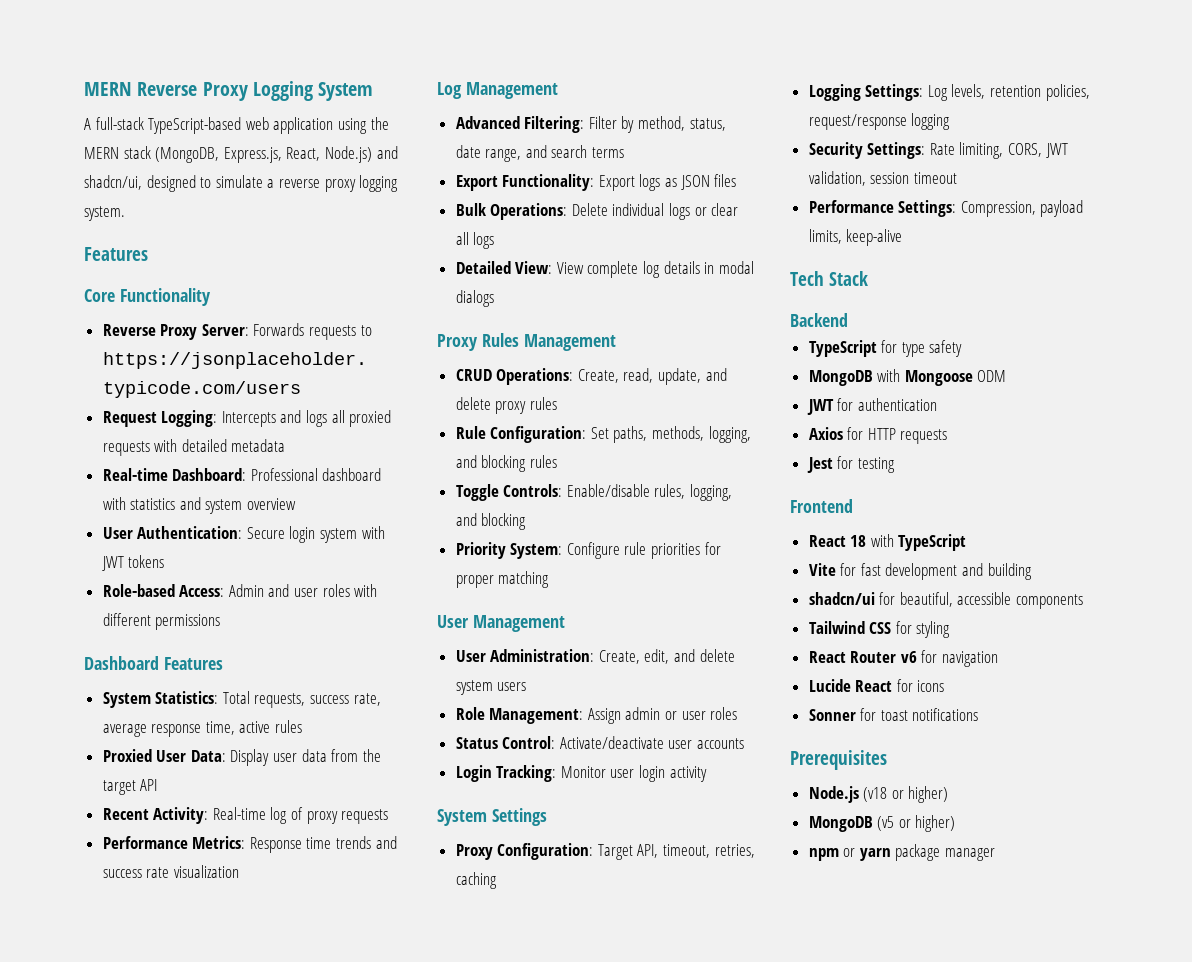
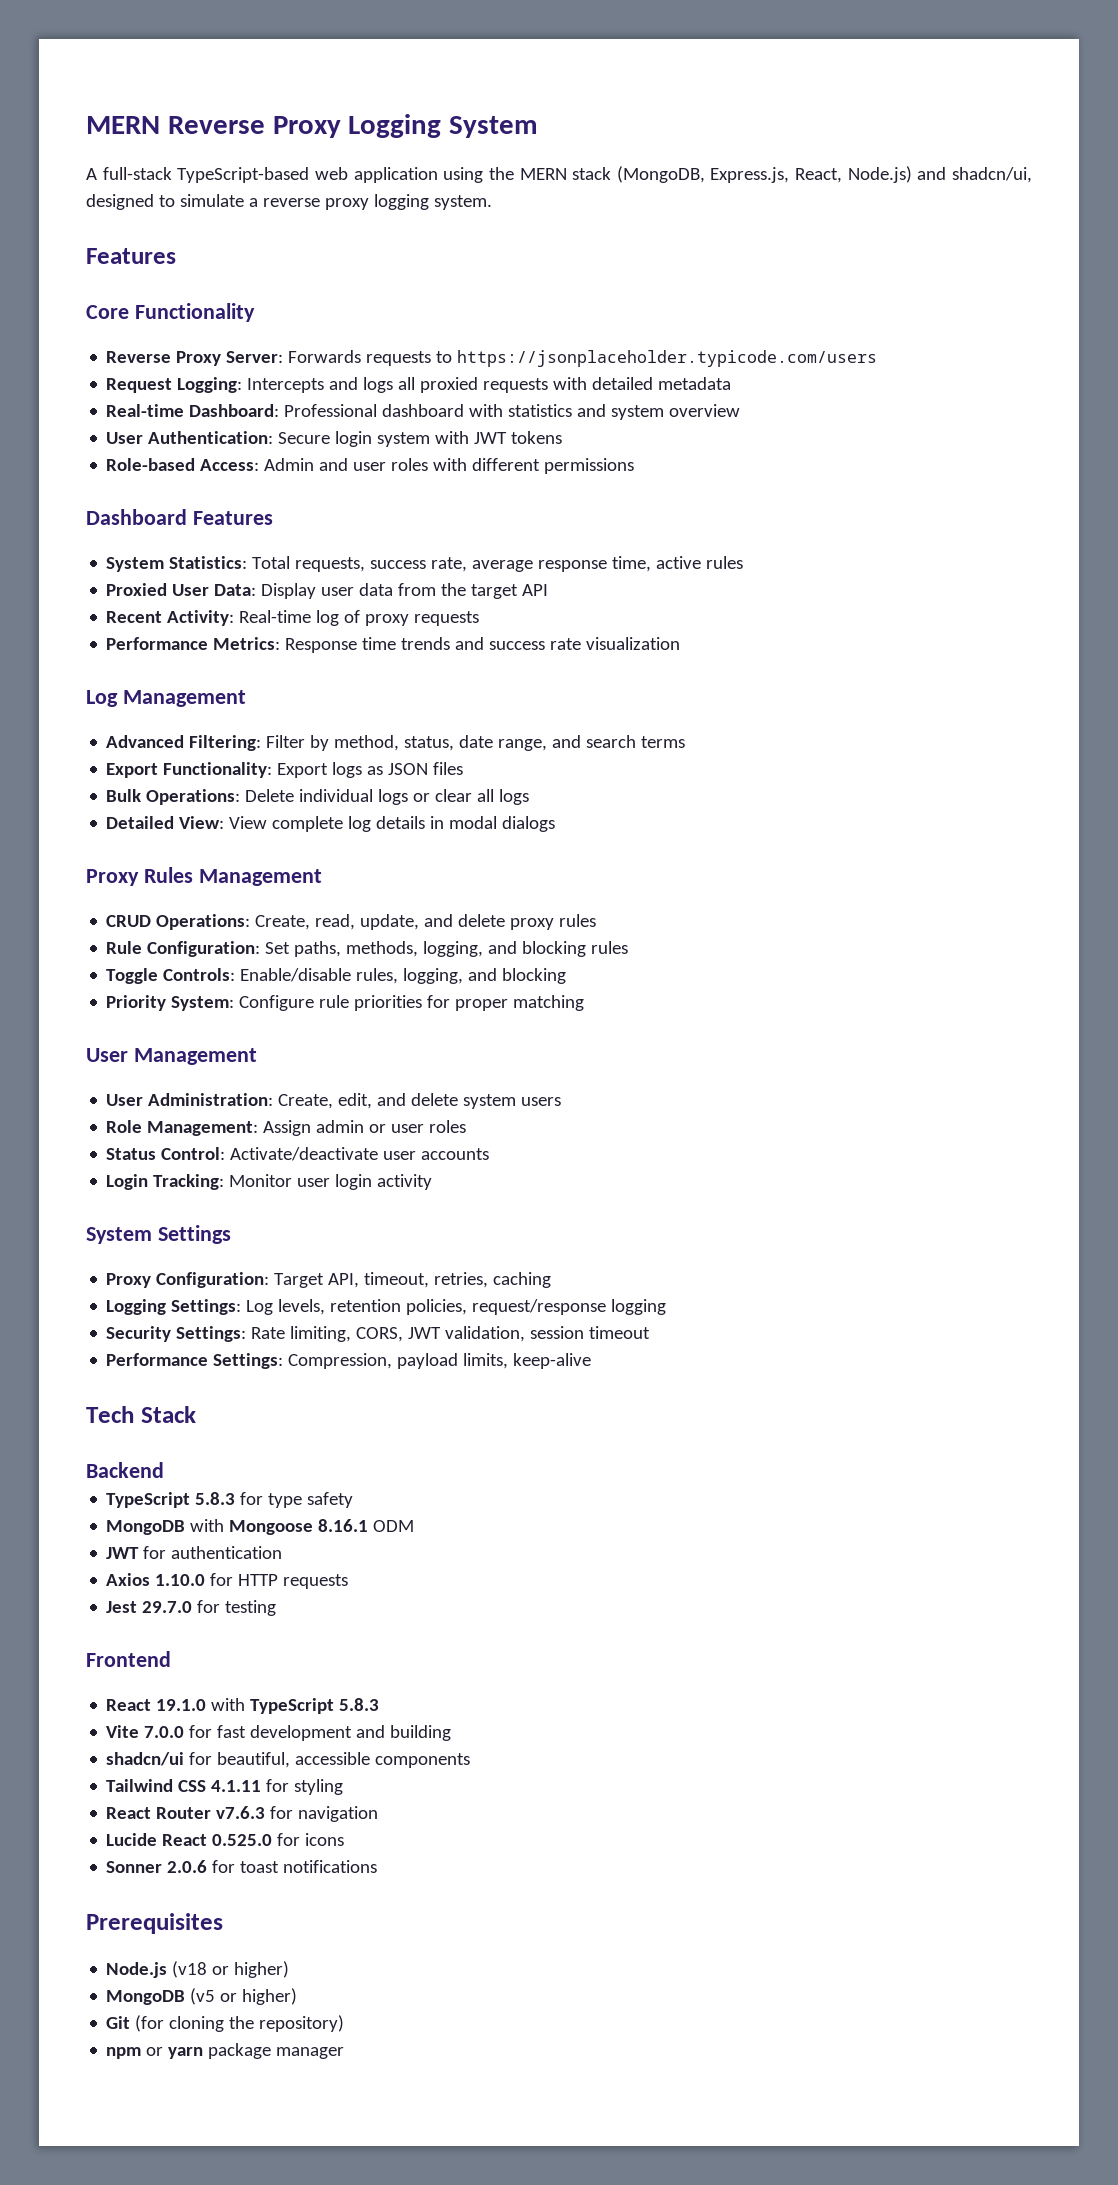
- TypeScript for type safety
+ TypeScript 5.8.3 for type safety
- MongoDB with Mongoose ODM
+ MongoDB with Mongoose 8.16.1 ODM
- Axios for HTTP requests
+ Axios 1.10.0 for HTTP requests
- Jest for testing
+ Jest 29.7.0 for testing
- React 18 with TypeScript
+ React 19.1.0 with TypeScript 5.8.3
- Vite for fast development and building
+ Vite 7.0.0 for fast development and building
- Tailwind CSS for styling
+ Tailwind CSS 4.1.11 for styling
- React Router v6 for navigation
+ React Router v7.6.3 for navigation
- Lucide React for icons
+ Lucide React 0.525.0 for icons
- Sonner for toast notifications
+ Sonner 2.0.6 for toast notifications
+ Git (for cloning the repository)

